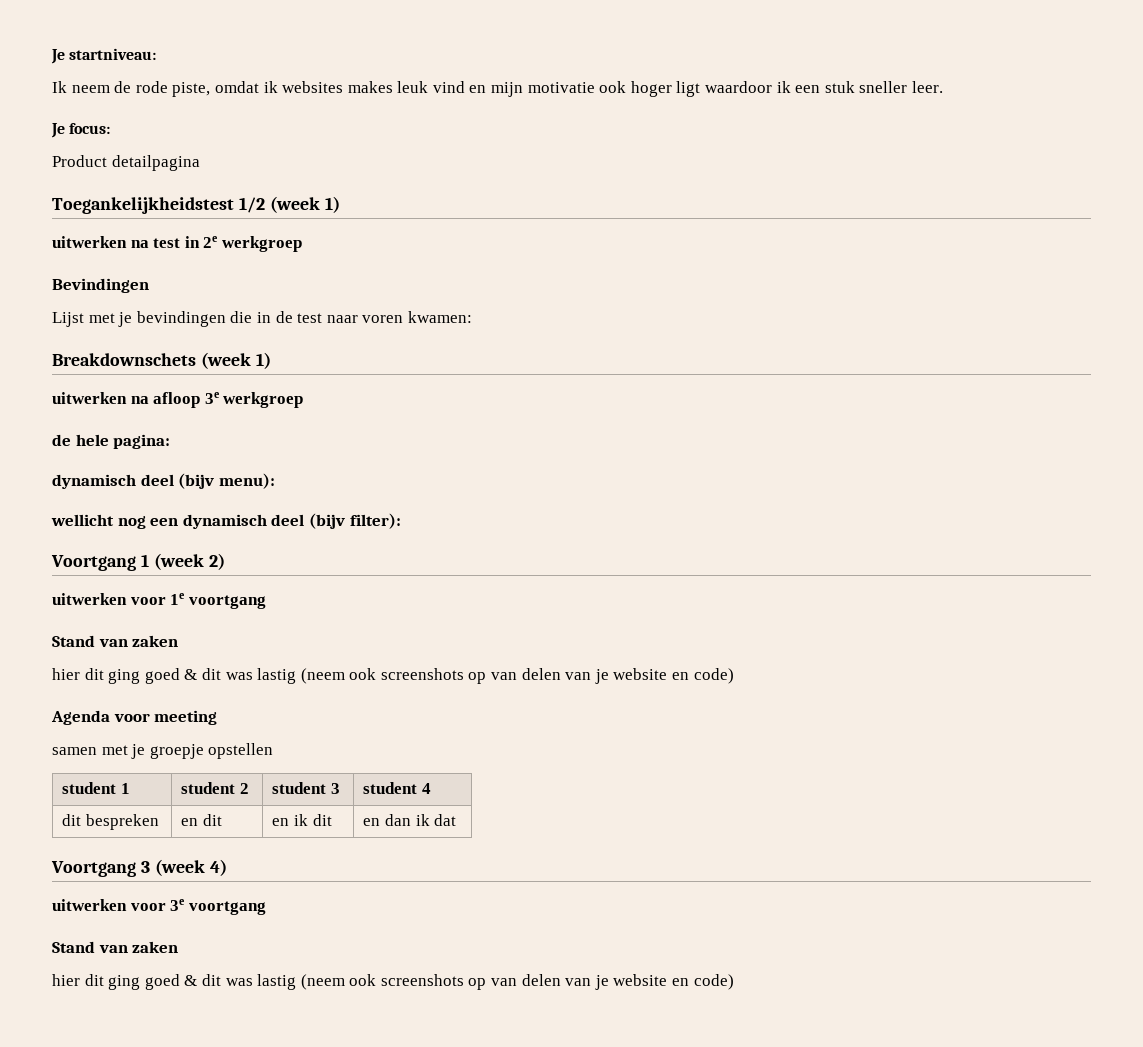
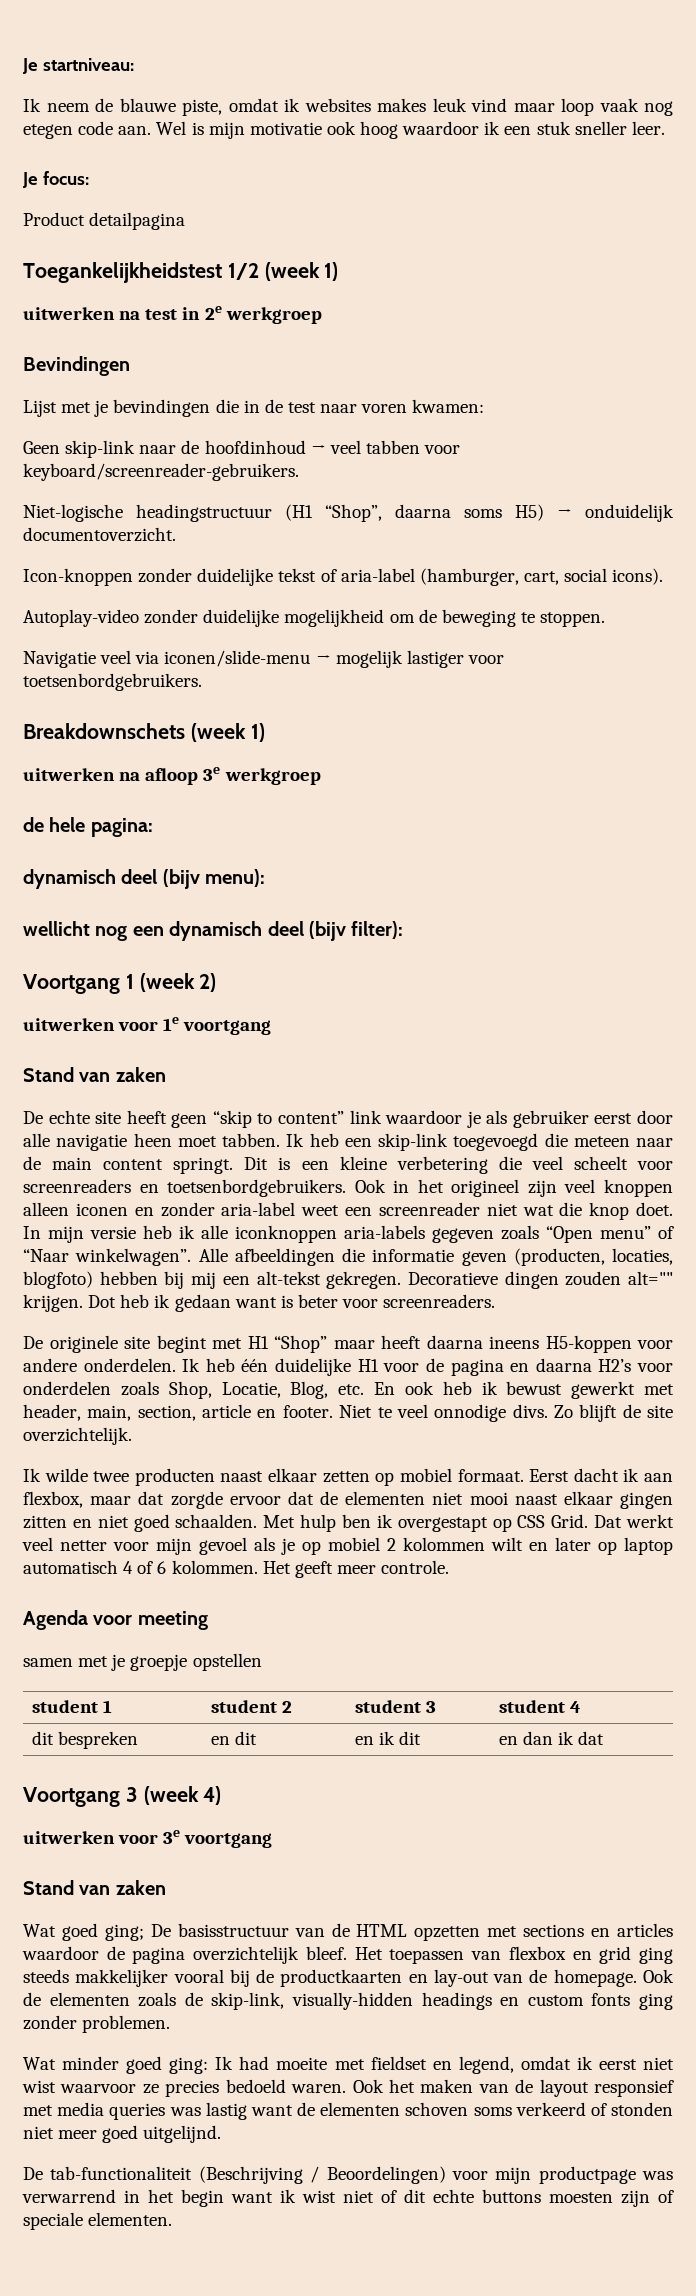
- Ik neem de rode piste, omdat ik websites makes leuk vind en mijn motivatie ook hoger ligt waardoor ik een stuk sneller leer.
+ Ik neem de blauwe piste, omdat ik websites makes leuk vind maar loop vaak nog etegen code aan. Wel is mijn motivatie ook hoog waardoor ik een stuk sneller leer.
+ Geen skip-link naar de hoofdinhoud → veel tabben voor keyboard/screenreader-gebruikers.
+ Niet-logische headingstructuur (H1 “Shop”, daarna soms H5) → onduidelijk documentoverzicht.
+ Icon-knoppen zonder duidelijke tekst of aria-label (hamburger, cart, social icons).
+ Autoplay-video zonder duidelijke mogelijkheid om de beweging te stoppen.
+ Navigatie veel via iconen/slide-menu → mogelijk lastiger voor toetsenbordgebruikers.
  uitwerken voor 1e voortgang
  Stand van zaken
- hier dit ging goed & dit was lastig (neem ook screenshots op van delen van je website en code)
+ De echte site heeft geen “skip to content” link waardoor je als gebruiker eerst door alle navigatie heen moet tabben. Ik heb een skip-link toegevoegd die meteen naar de main content springt. Dit is een kleine verbetering die veel scheelt voor screenreaders en toetsenbordgebruikers. Ook in het origineel zijn veel knoppen alleen iconen en zonder aria-label weet een screenreader niet wat die knop doet. In mijn versie heb ik alle iconknoppen aria-labels gegeven zoals “Open menu” of “Naar winkelwagen”. Alle afbeeldingen die informatie geven (producten, locaties, blogfoto) hebben bij mij een alt-tekst gekregen. Decoratieve dingen zouden alt="" krijgen. Dot heb ik gedaan want is beter voor screenreaders.
+ De originele site begint met H1 “Shop” maar heeft daarna ineens H5-koppen voor andere onderdelen. Ik heb één duidelijke H1 voor de pagina en daarna H2’s voor onderdelen zoals Shop, Locatie, Blog, etc. En ook heb ik bewust gewerkt met header, main, section, article en footer. Niet te veel onnodige divs. Zo blijft de site overzichtelijk.
+ Ik wilde twee producten naast elkaar zetten op mobiel formaat. Eerst dacht ik aan flexbox, maar dat zorgde ervoor dat de elementen niet mooi naast elkaar gingen zitten en niet goed schaalden. Met hulp ben ik overgestapt op CSS Grid. Dat werkt veel netter voor mijn gevoel als je op mobiel 2 kolommen wilt en later op laptop automatisch 4 of 6 kolommen. Het geeft meer controle.
  uitwerken voor 3e voortgang
  Stand van zaken
- hier dit ging goed & dit was lastig (neem ook screenshots op van delen van je website en code)
+ Wat goed ging; De basisstructuur van de HTML opzetten met sections en articles waardoor de pagina overzichtelijk bleef. Het toepassen van flexbox en grid ging steeds makkelijker vooral bij de productkaarten en lay-out van de homepage. Ook de elementen zoals de skip-link, visually-hidden headings en custom fonts ging zonder problemen.
+ Wat minder goed ging: Ik had moeite met fieldset en legend, omdat ik eerst niet wist waarvoor ze precies bedoeld waren. Ook het maken van de layout responsief met media queries was lastig want de elementen schoven soms verkeerd of stonden niet meer goed uitgelijnd.
+ De tab-functionaliteit (Beschrijving / Beoordelingen) voor mijn productpage was verwarrend in het begin want ik wist niet of dit echte buttons moesten zijn of speciale elementen.

